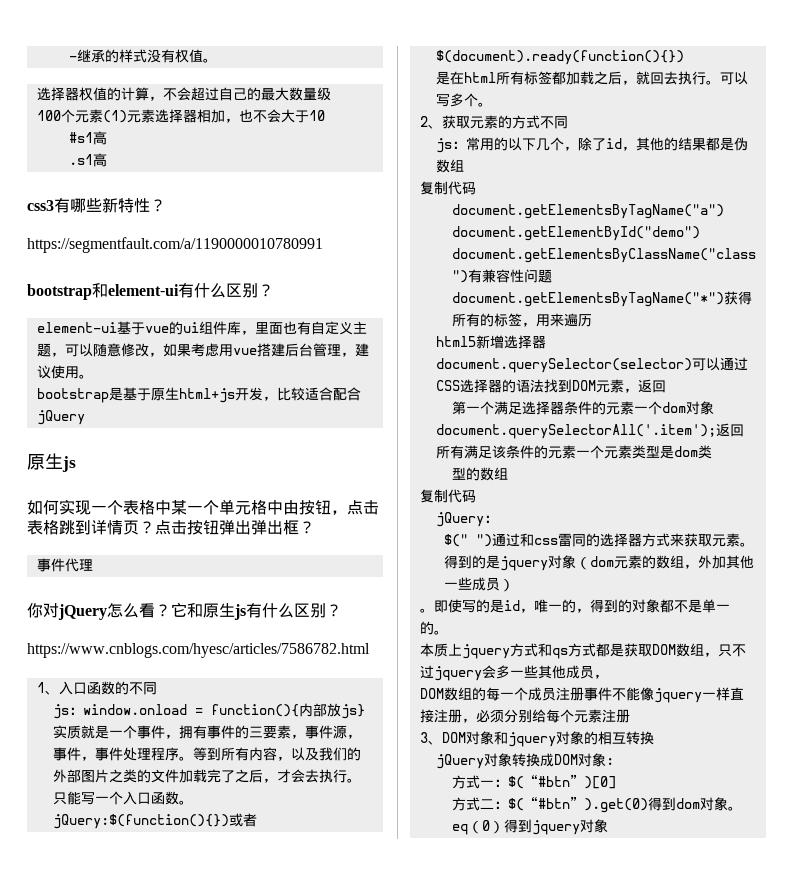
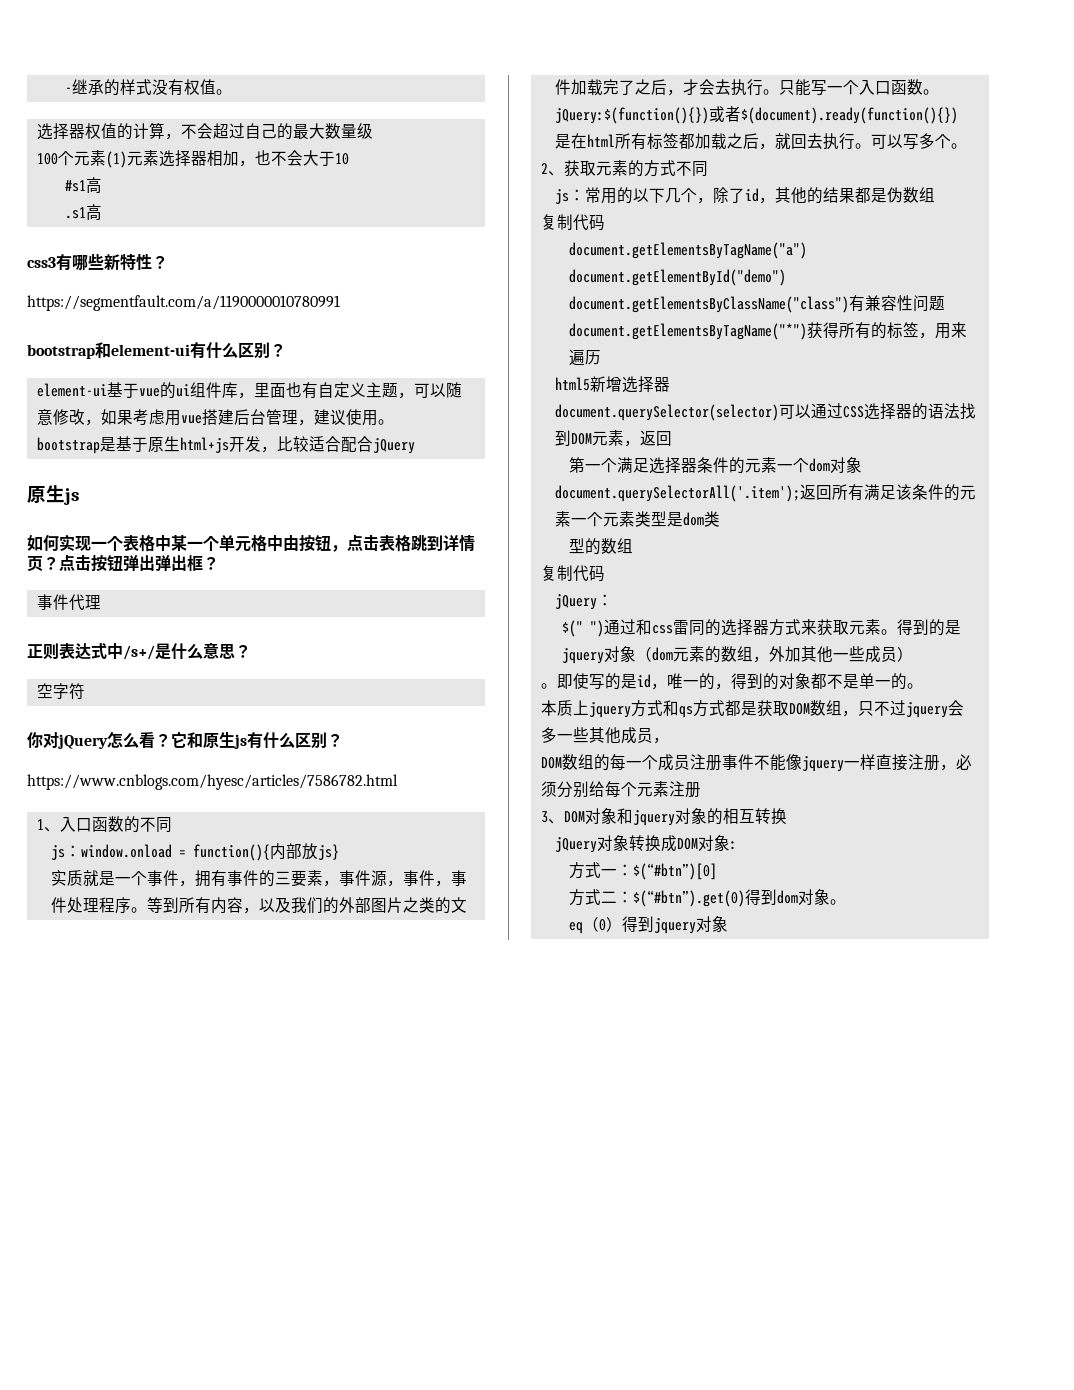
+ 正则表达式中/s+/是什么意思？
+ 空字符

